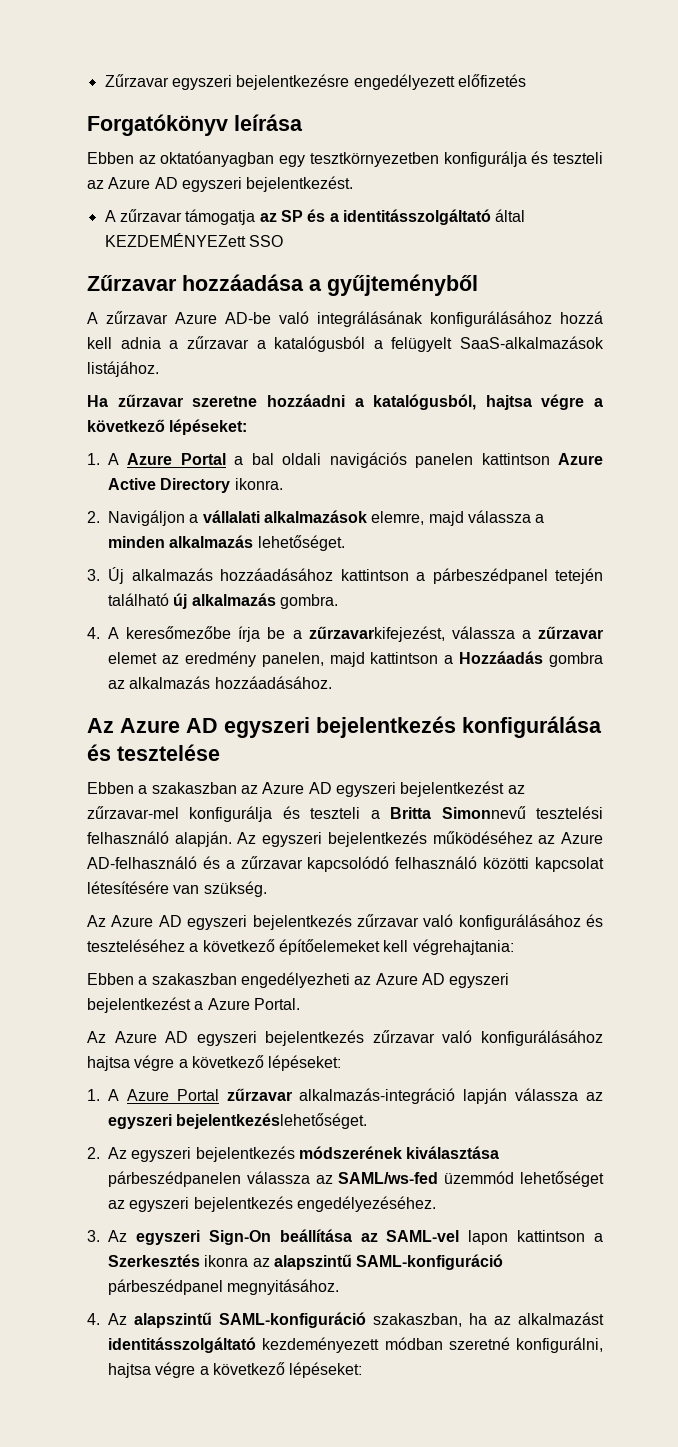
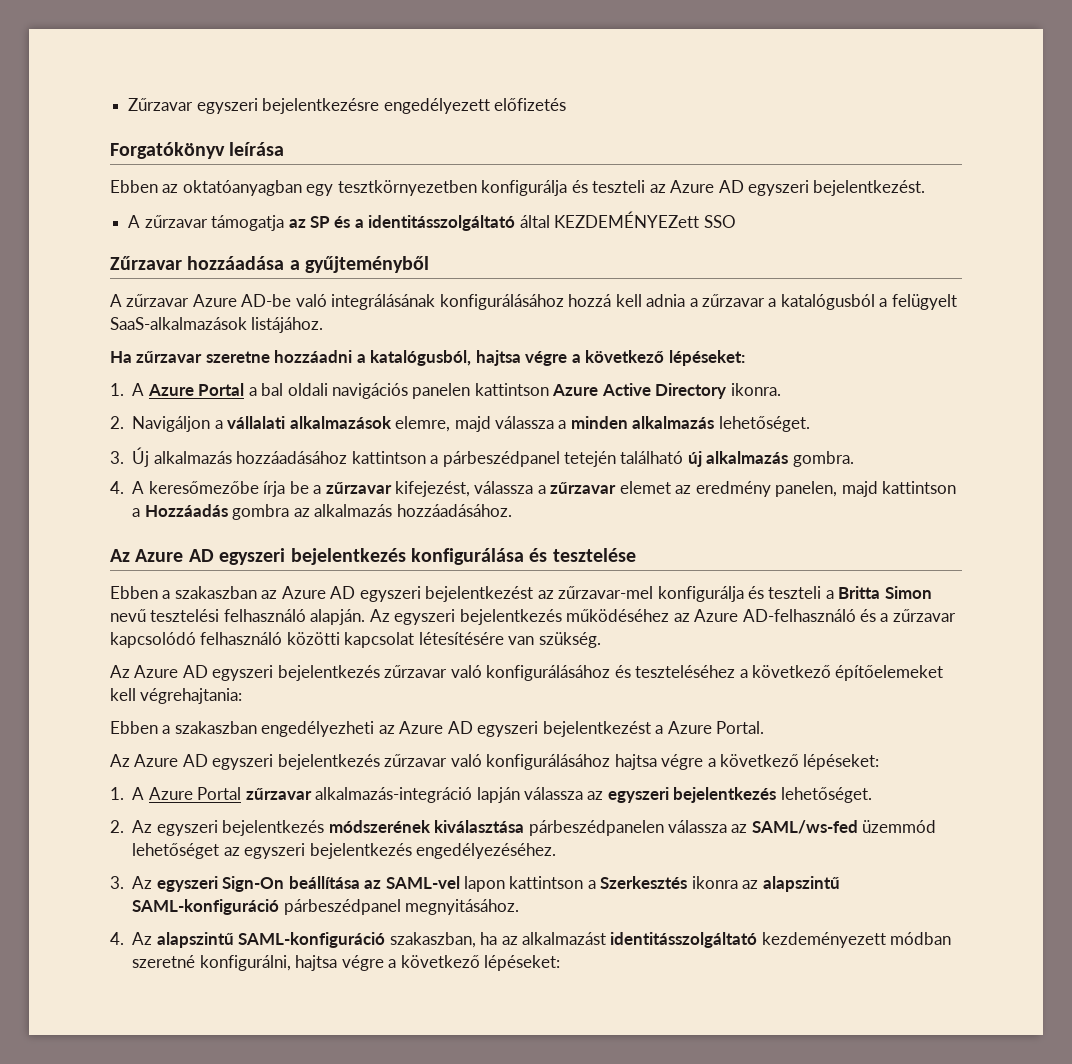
- 4. A keresőmezőbe írja be a zűrzavarkifejezést, válassza a zűrzavar elemet az eredmény panelen, majd kattintson a Hozzáadás gombra az alkalmazás hozzáadásához.
+ 4. A keresőmezőbe írja be a zűrzavar kifejezést, válassza a zűrzavar elemet az eredmény panelen, majd kattintson a Hozzáadás gombra az alkalmazás hozzáadásához.
- Ebben a szakaszban az Azure AD egyszeri bejelentkezést az zűrzavar-mel konfigurálja és teszteli a Britta Simonnevű tesztelési felhasználó alapján.
+ Ebben a szakaszban az Azure AD egyszeri bejelentkezést az zűrzavar-mel konfigurálja és teszteli a Britta Simon nevű tesztelési felhasználó alapján.
- 1. A Azure Portal zűrzavar alkalmazás-integráció lapján válassza az egyszeri bejelentkezéslehetőséget.
+ 1. A Azure Portal zűrzavar alkalmazás-integráció lapján válassza az egyszeri bejelentkezés lehetőséget.

